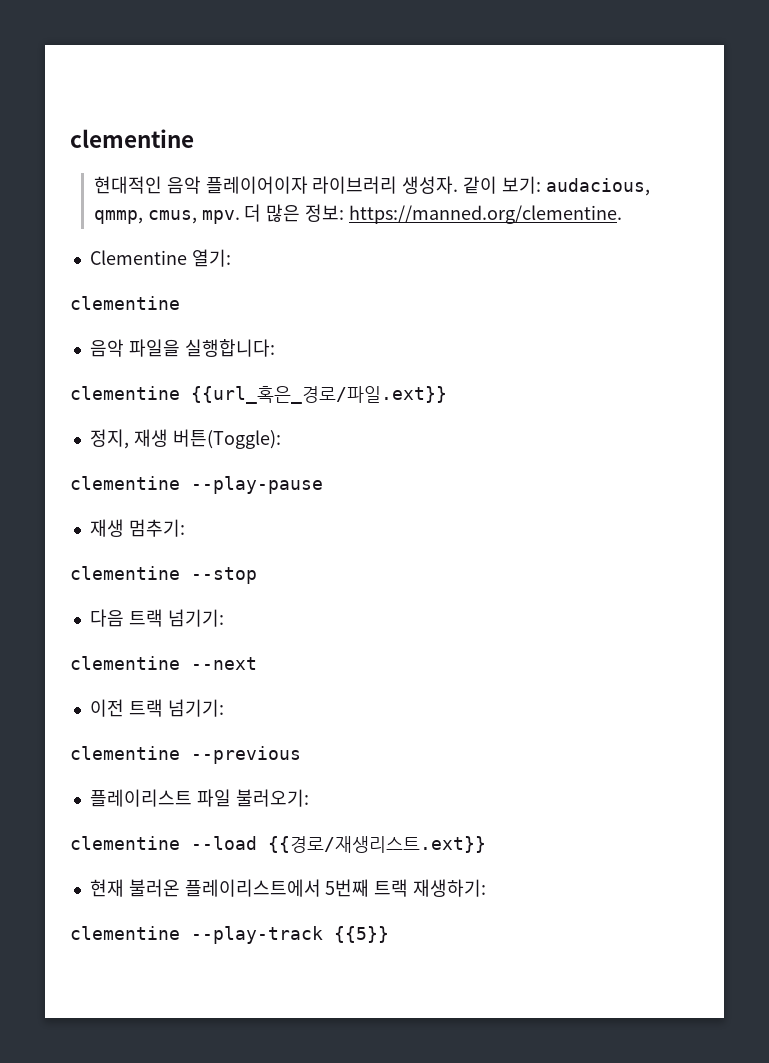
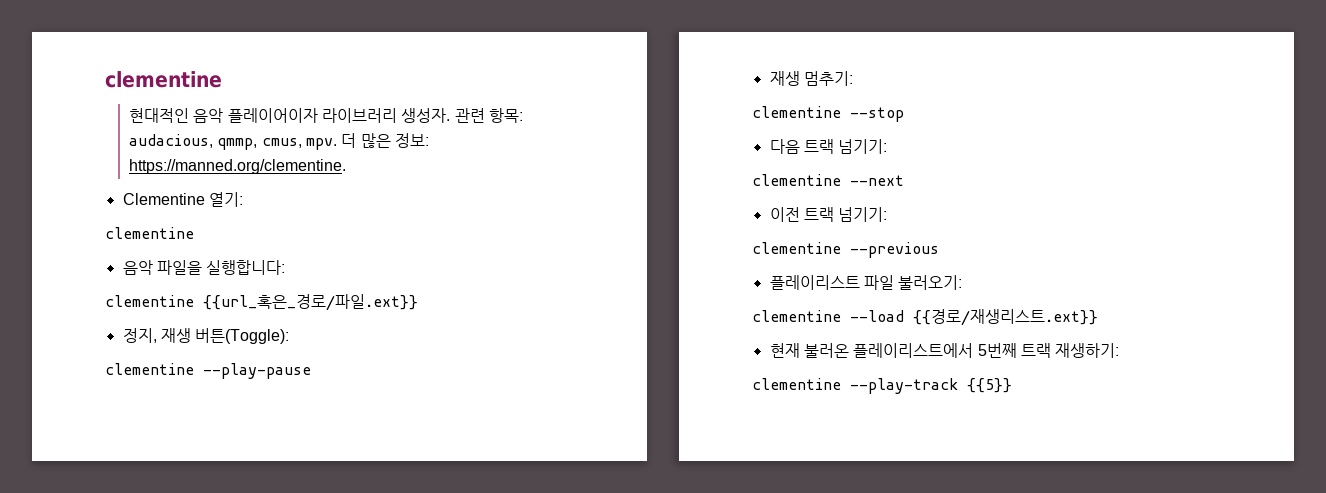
- 같이 보기: audacious, qmmp, cmus, mpv.
+ 관련 항목: audacious, qmmp, cmus, mpv.

